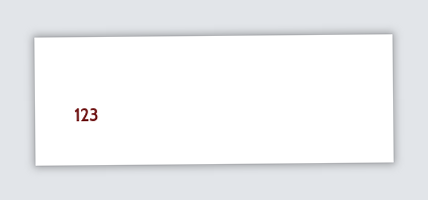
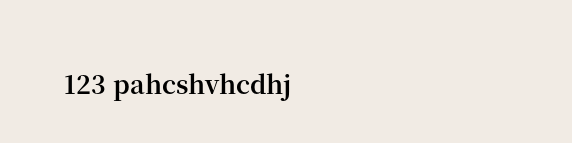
- 123
+ 123 pahcshvhcdhj

